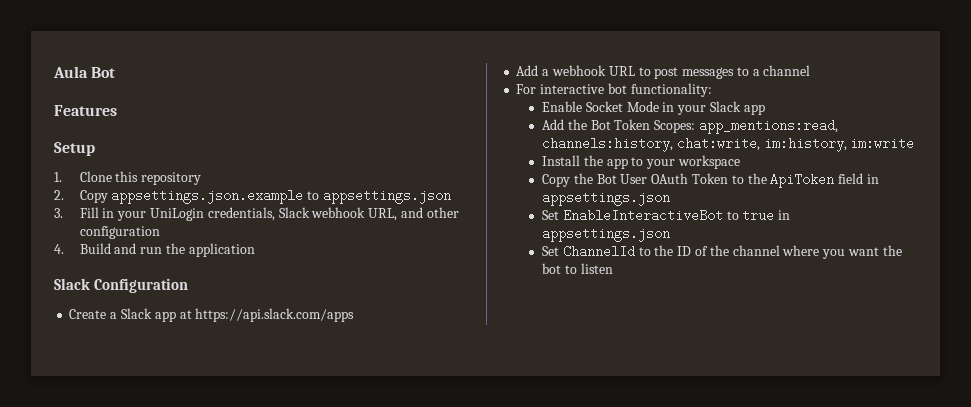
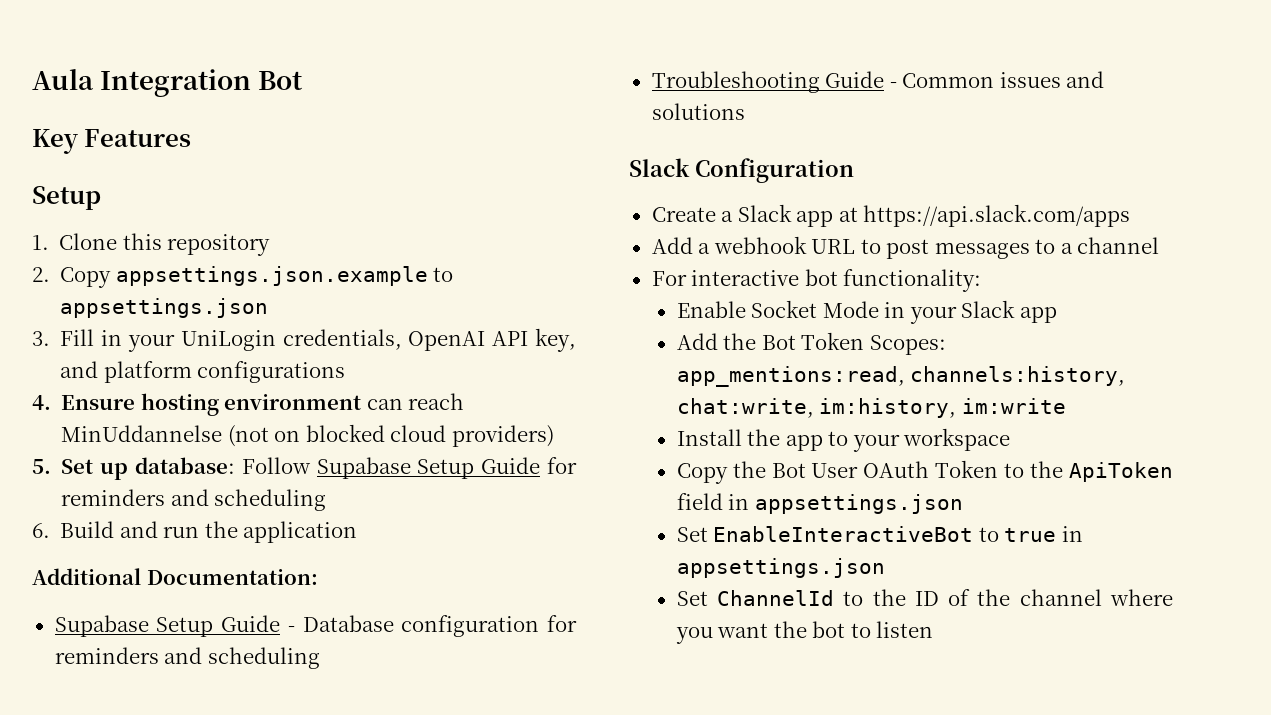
- Aula Bot
+ Aula Integration Bot
- Features
+ Key Features
- 3. Fill in your UniLogin credentials, Slack webhook URL, and other configuration
- 4. Build and run the application
+ 3. Fill in your UniLogin credentials, OpenAI API key, and platform configurations
+ 4. Ensure hosting environment can reach MinUddannelse (not on blocked cloud providers)
+ 5. Set up database: Follow Supabase Setup Guide for reminders and scheduling
+ 6. Build and run the application
+ Additional Documentation:
+ Supabase Setup Guide - Database configuration for reminders and scheduling
+ Troubleshooting Guide - Common issues and solutions

